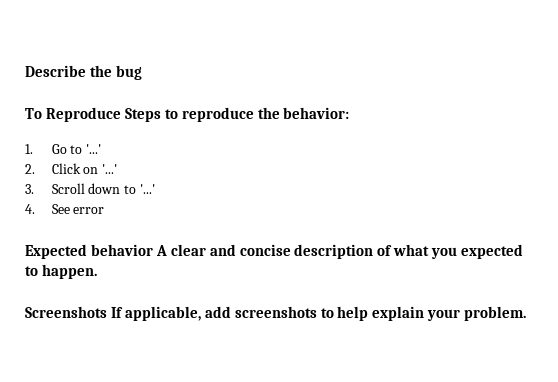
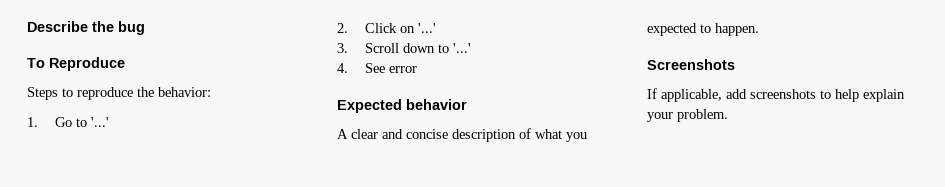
- To Reproduce Steps to reproduce the behavior:
+ To Reproduce
+ Steps to reproduce the behavior:
- Expected behavior A clear and concise description of what you expected to happen.
+ Expected behavior
+ A clear and concise description of what you expected to happen.
- Screenshots If applicable, add screenshots to help explain your problem.
+ Screenshots
+ If applicable, add screenshots to help explain your problem.

